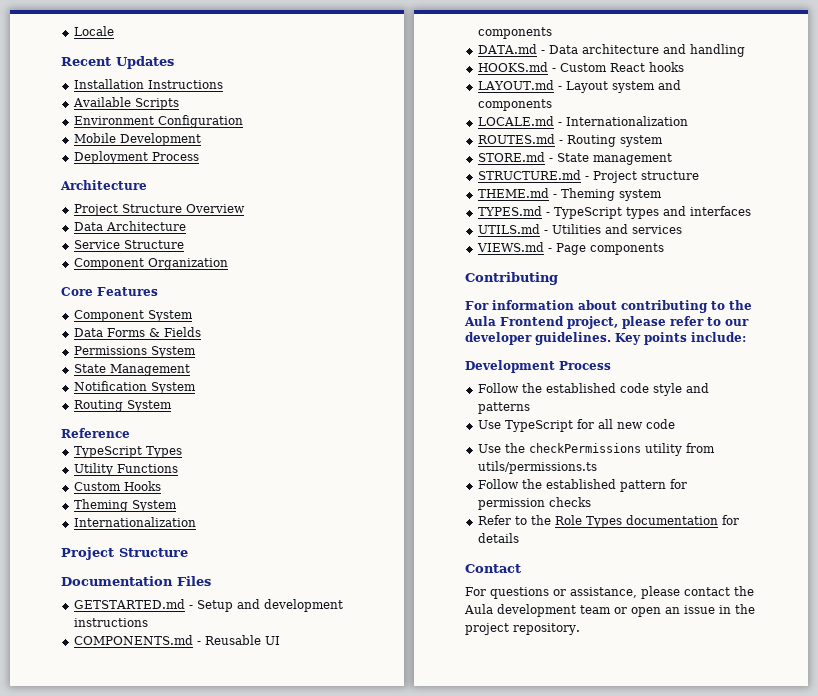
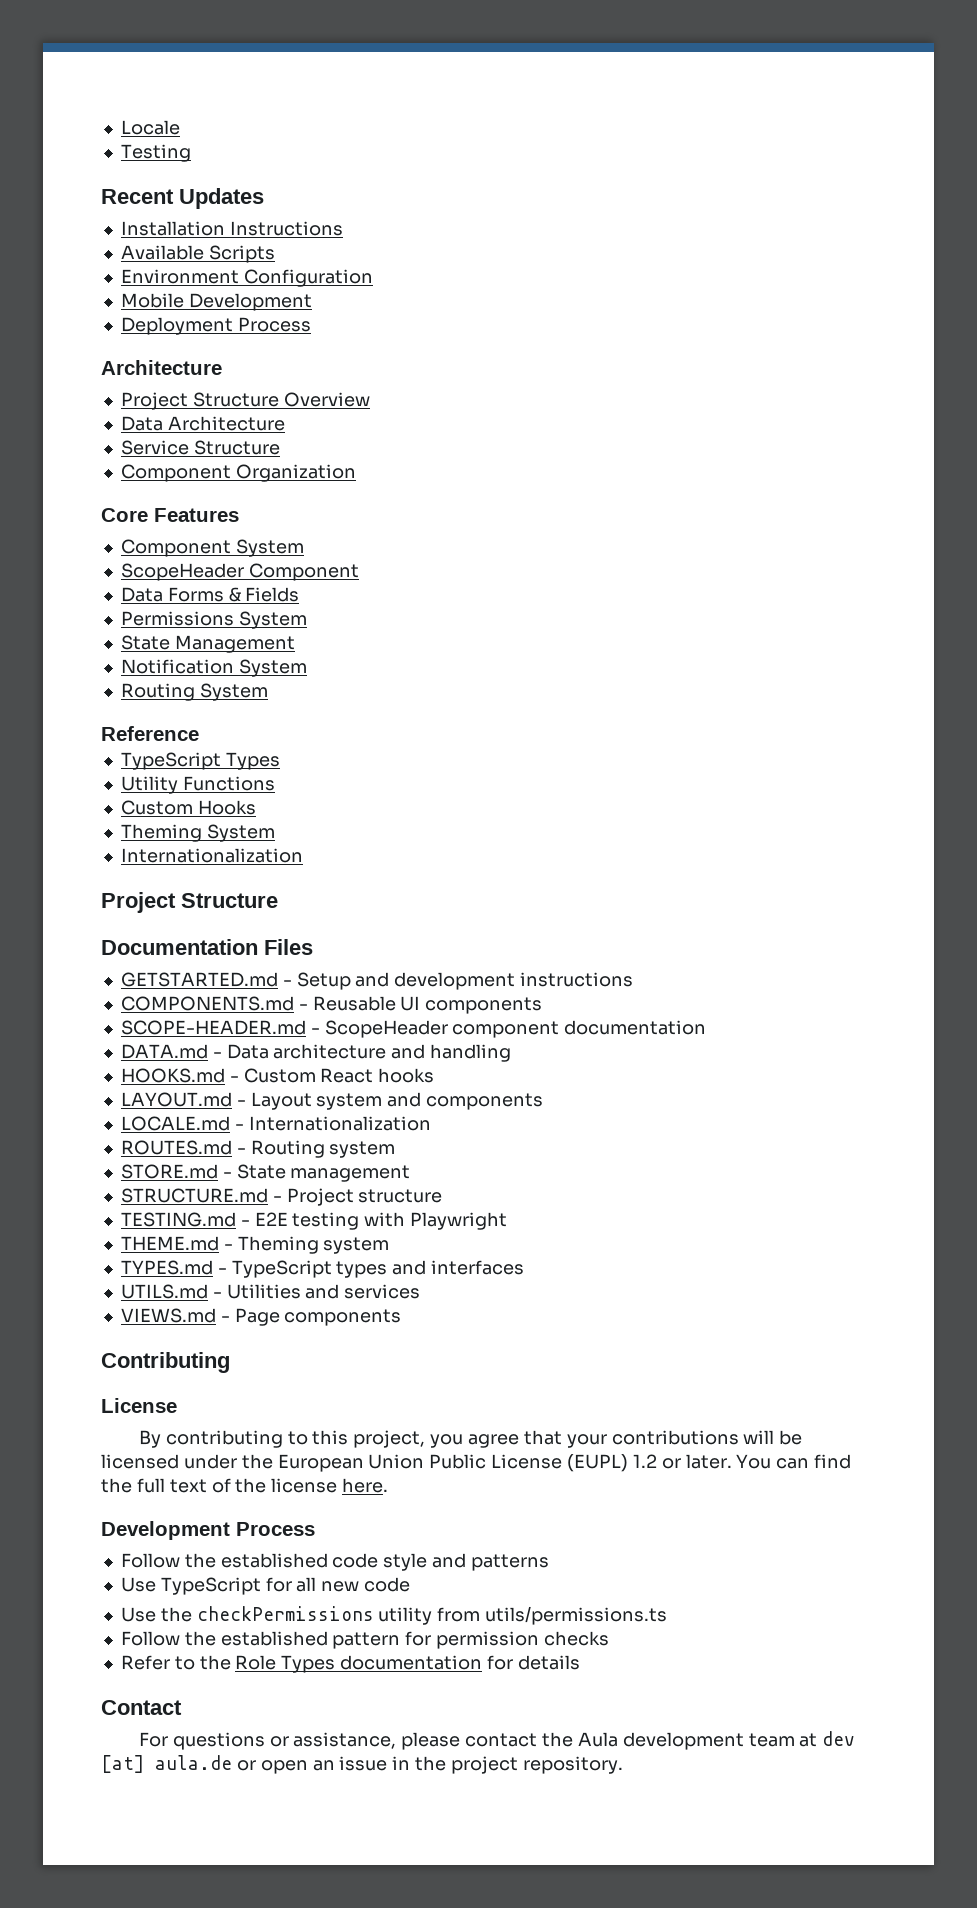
+ Testing
+ ScopeHeader Component
+ SCOPE-HEADER.md - ScopeHeader component documentation
+ TESTING.md - E2E testing with Playwright
  Contributing
- For information about contributing to the Aula Frontend project, please refer to our developer guidelines. Key points include:
+ License
+ By contributing to this project, you agree that your contributions will be licensed under the European Union Public License (EUPL) 1.2 or later. You can find the full text of the license here.
- For questions or assistance, please contact the Aula development team or open an issue in the project repository.
+ For questions or assistance, please contact the Aula development team at dev [at] aula.de or open an issue in the project repository.

